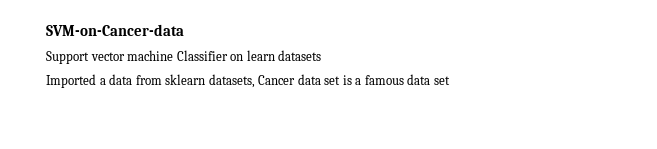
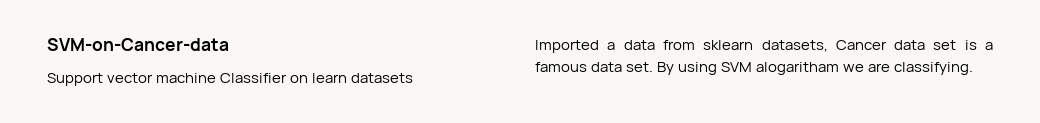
- Imported a data from sklearn datasets, Cancer data set is a famous data set
+ Imported a data from sklearn datasets, Cancer data set is a famous data set. By using SVM alogaritham we are classifying.

